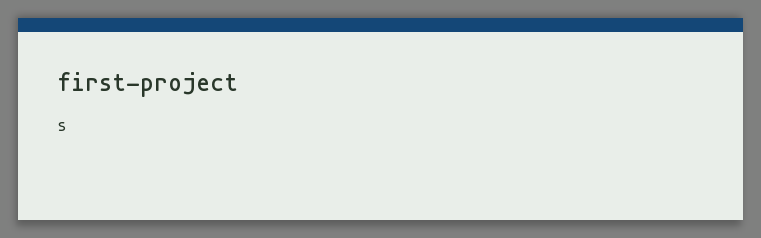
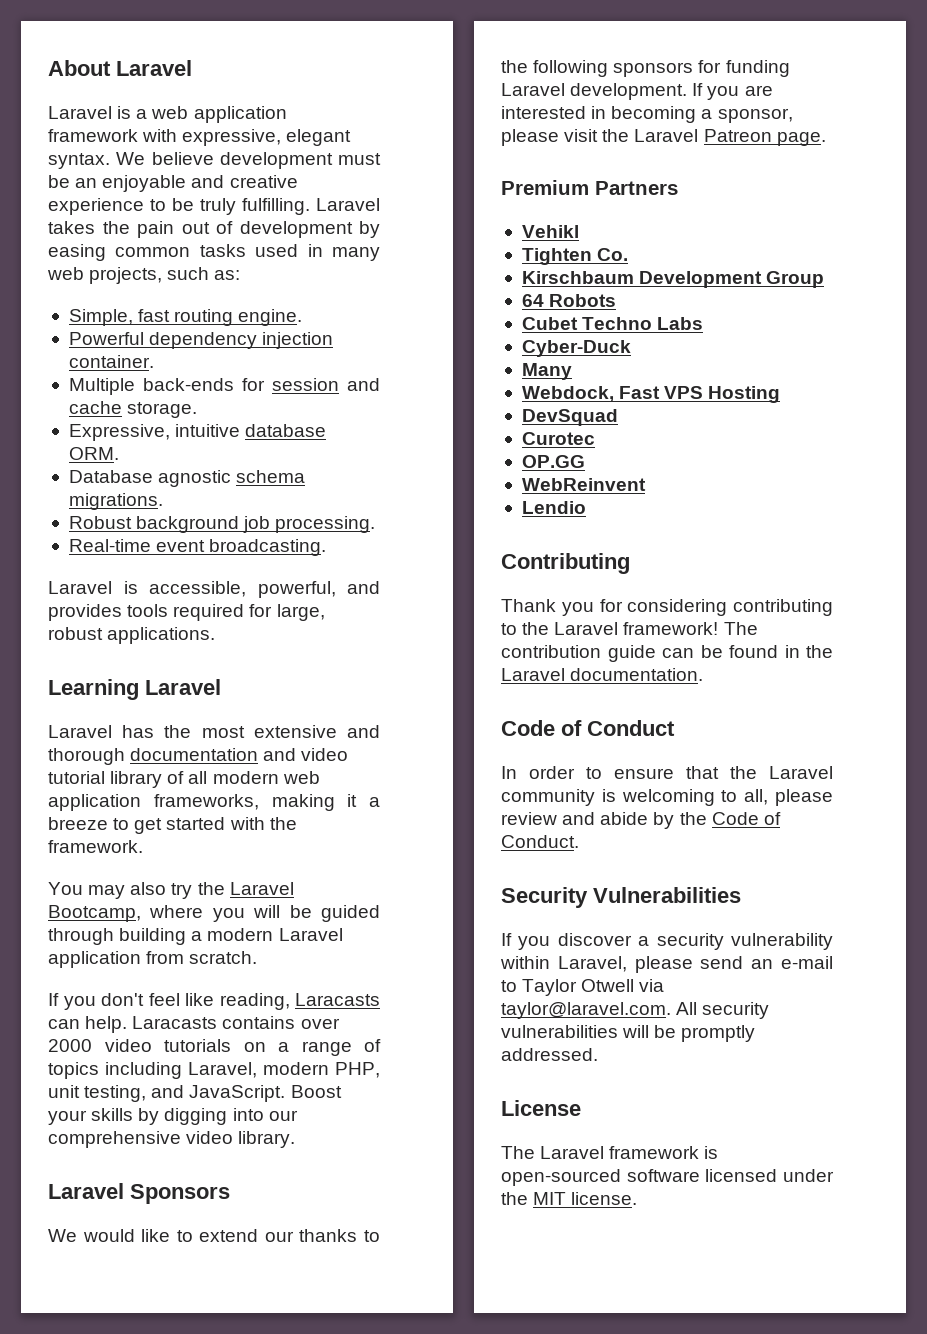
- first-project
- s
+ About Laravel
+ Laravel is a web application framework with expressive, elegant syntax. We believe development must be an enjoyable and creative experience to be truly fulfilling. Laravel takes the pain out of development by easing common tasks used in many web projects, such as:
+ Simple, fast routing engine.
+ Powerful dependency injection container.
+ Multiple back-ends for session and cache storage.
+ Expressive, intuitive database ORM.
+ Database agnostic schema migrations.
+ Robust background job processing.
+ Real-time event broadcasting.
+ Laravel is accessible, powerful, and provides tools required for large, robust applications.
+ Learning Laravel
+ Laravel has the most extensive and thorough documentation and video tutorial library of all modern web application frameworks, making it a breeze to get started with the framework.
+ You may also try the Laravel Bootcamp, where you will be guided through building a modern Laravel application from scratch.
+ If you don't feel like reading, Laracasts can help. Laracasts contains over 2000 video tutorials on a range of topics including Laravel, modern PHP, unit testing, and JavaScript. Boost your skills by digging into our comprehensive video library.
+ Laravel Sponsors
+ We would like to extend our thanks to the following sponsors for funding Laravel development. If you are interested in becoming a sponsor, please visit the Laravel Patreon page.
+ Premium Partners
+ Vehikl
+ Tighten Co.
+ Kirschbaum Development Group
+ 64 Robots
+ Cubet Techno Labs
+ Cyber-Duck
+ Many
+ Webdock, Fast VPS Hosting
+ DevSquad
+ Curotec
+ OP.GG
+ WebReinvent
+ Lendio
+ Contributing
+ Thank you for considering contributing to the Laravel framework! The contribution guide can be found in the Laravel documentation.
+ Code of Conduct
+ In order to ensure that the Laravel community is welcoming to all, please review and abide by the Code of Conduct.
+ Security Vulnerabilities
+ If you discover a security vulnerability within Laravel, please send an e-mail to Taylor Otwell via taylor@laravel.com. All security vulnerabilities will be promptly addressed.
+ License
+ The Laravel framework is open-sourced software licensed under the MIT license.

